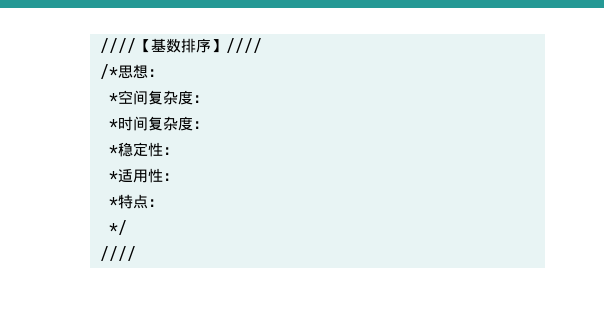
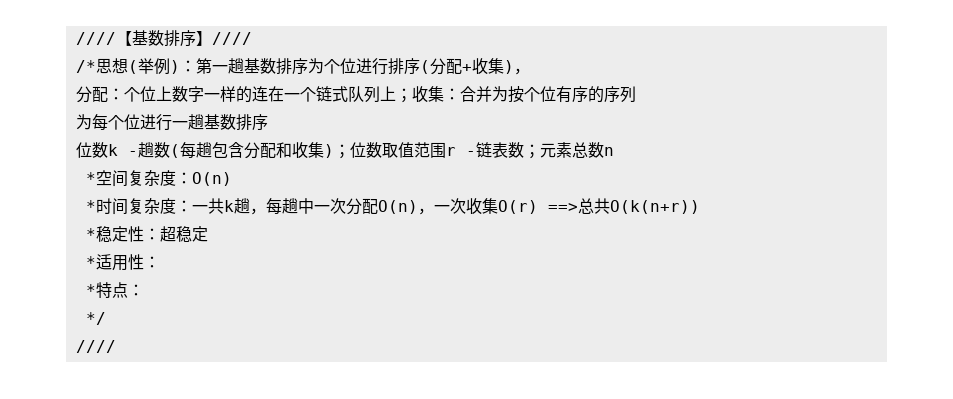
- /*思想：
+ /*思想(举例)：第一趟基数排序为个位进行排序(分配+收集)，
+ 分配：个位上数字一样的连在一个链式队列上；收集：合并为按个位有序的序列
+ 为每个位进行一趟基数排序
+ 位数k -趟数(每趟包含分配和收集)；位数取值范围r -链表数；元素总数n
- *空间复杂度：
+ *空间复杂度：O(n)
- *时间复杂度：
+ *时间复杂度：一共k趟，每趟中一次分配O(n)，一次收集O(r) ==>总共O(k(n+r))
- *稳定性：
+ *稳定性：超稳定

